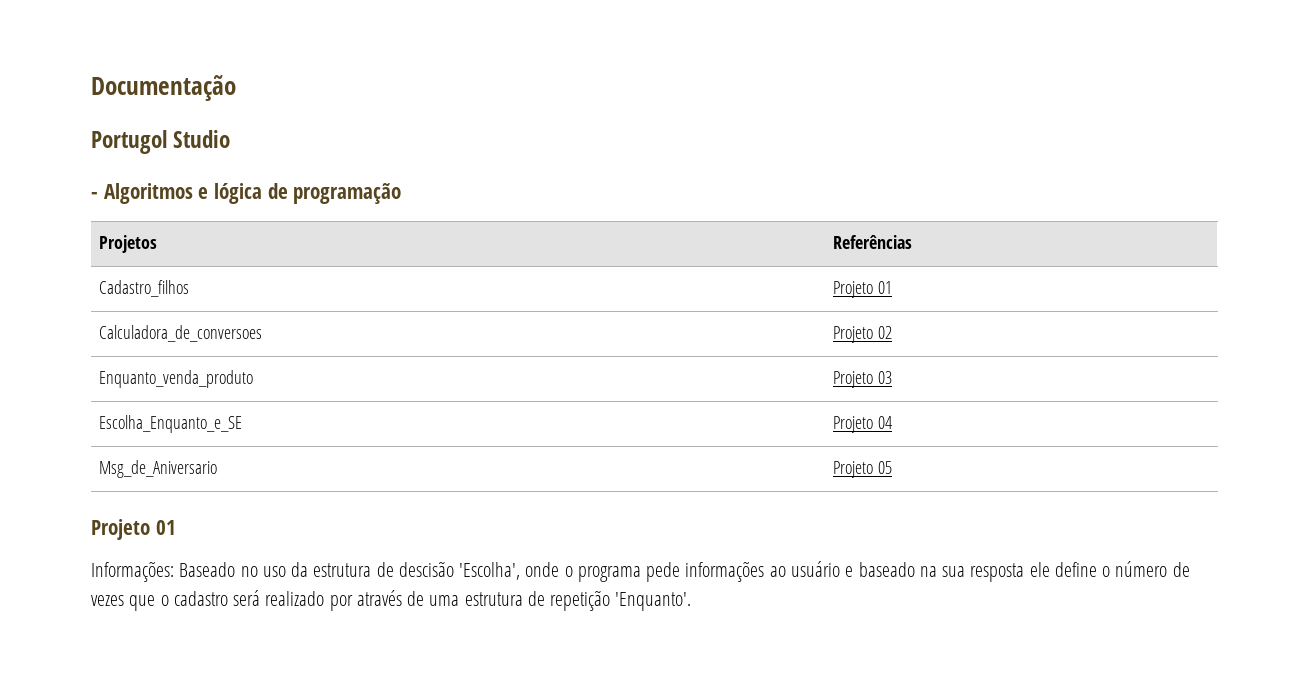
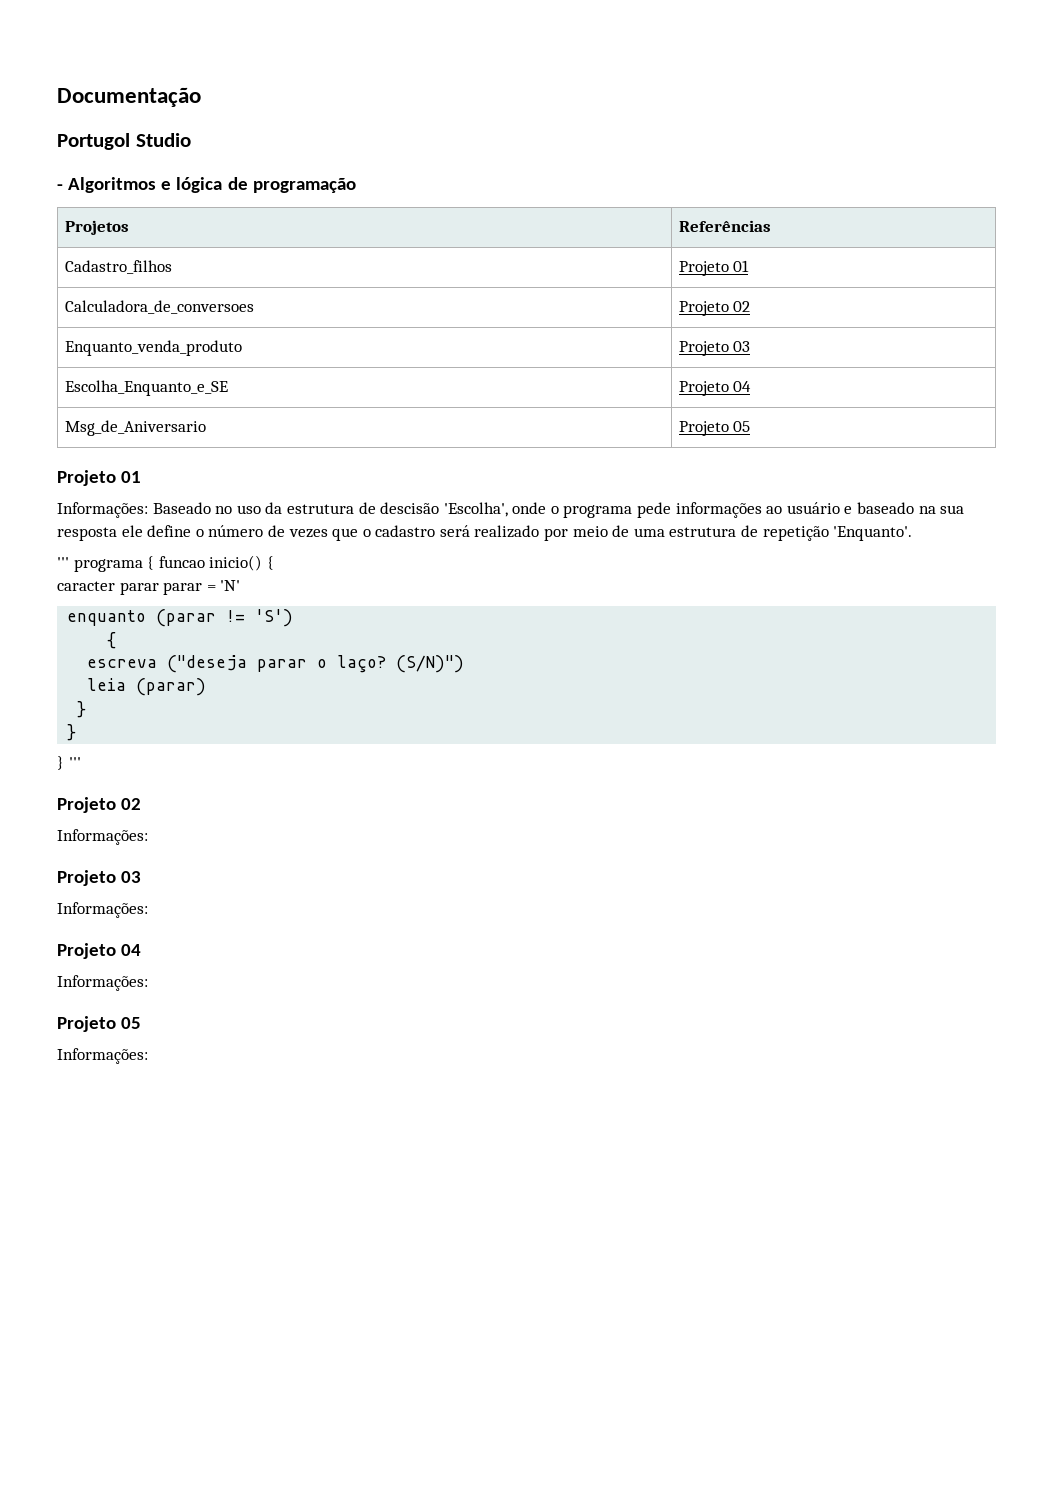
- Informações: Baseado no uso da estrutura de descisão 'Escolha', onde o programa pede informações ao usuário e baseado na sua resposta ele define o número de vezes que o cadastro será realizado por através de uma estrutura de repetição 'Enquanto'.
+ Informações: Baseado no uso da estrutura de descisão 'Escolha', onde o programa pede informações ao usuário e baseado na sua resposta ele define o número de vezes que o cadastro será realizado por meio de uma estrutura de repetição 'Enquanto'.
+ ''' programa { funcao inicio() {
+ caracter parar parar = 'N'
+ enquanto (parar != 'S')
+ {
+ escreva ("deseja parar o laço? (S/N)")
+ leia (parar)
+ }
+ }
+ } '''
+ Projeto 02
+ Informações:
+ Projeto 03
+ Informações:
+ Projeto 04
+ Informações:
+ Projeto 05
+ Informações:

